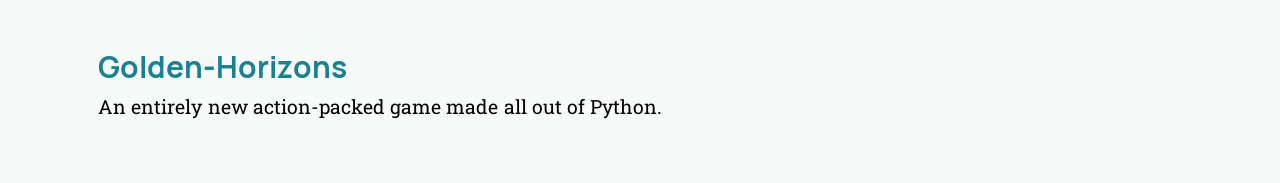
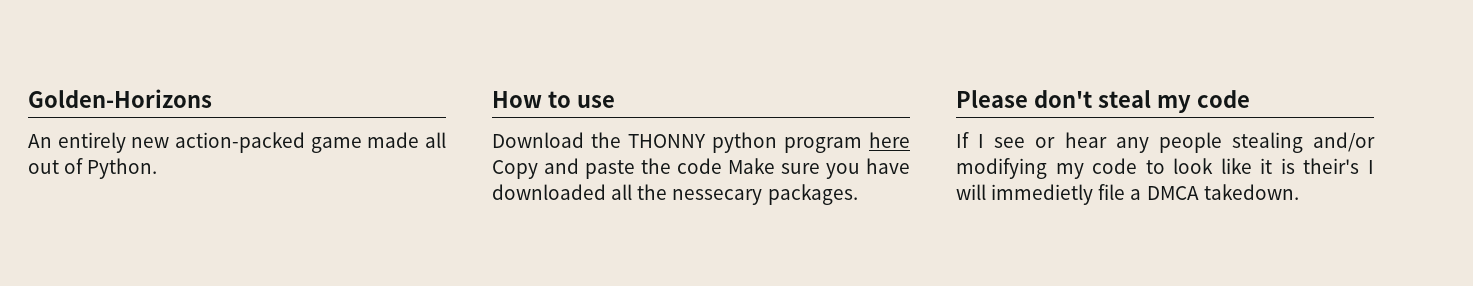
+ How to use
+ Download the THONNY python program here Copy and paste the code Make sure you have downloaded all the nessecary packages.
+ Please don't steal my code
+ If I see or hear any people stealing and/or modifying my code to look like it is their's I will immedietly file a DMCA takedown.

